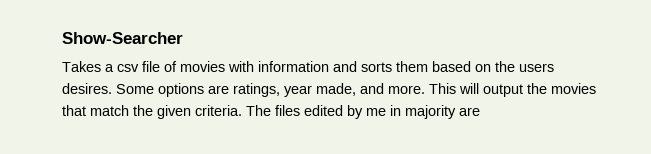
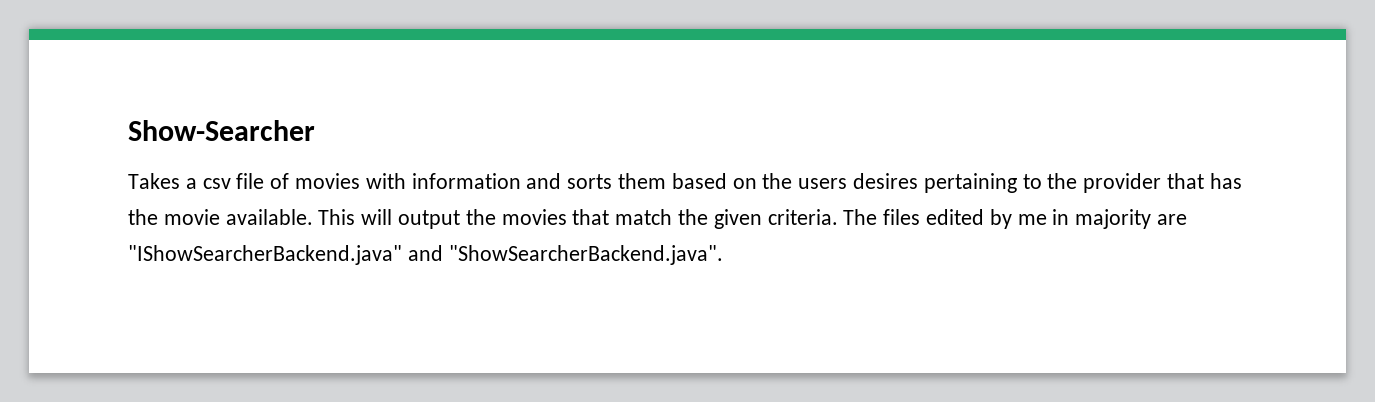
- Takes a csv file of movies with information and sorts them based on the users desires. Some options are ratings, year made, and more.
+ Takes a csv file of movies with information and sorts them based on the users desires pertaining to the provider that has the movie available.
- The files edited by me in majority are
+ The files edited by me in majority are "IShowSearcherBackend.java" and "ShowSearcherBackend.java".

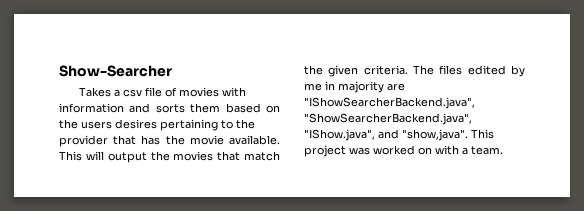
- The files edited by me in majority are "IShowSearcherBackend.java" and "ShowSearcherBackend.java".
+ The files edited by me in majority are "IShowSearcherBackend.java", "ShowSearcherBackend.java", "IShow.java", and "show,java". This project was worked on with a team.

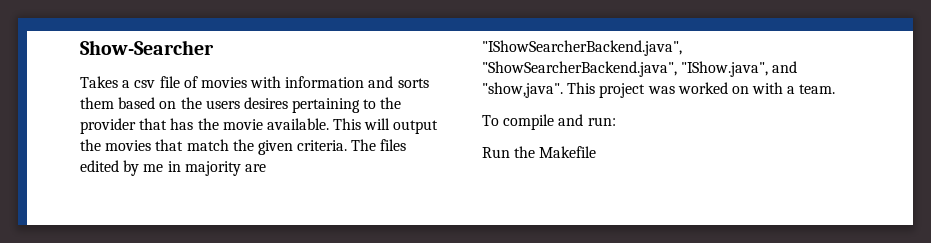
+ To compile and run:
+ Run the Makefile

